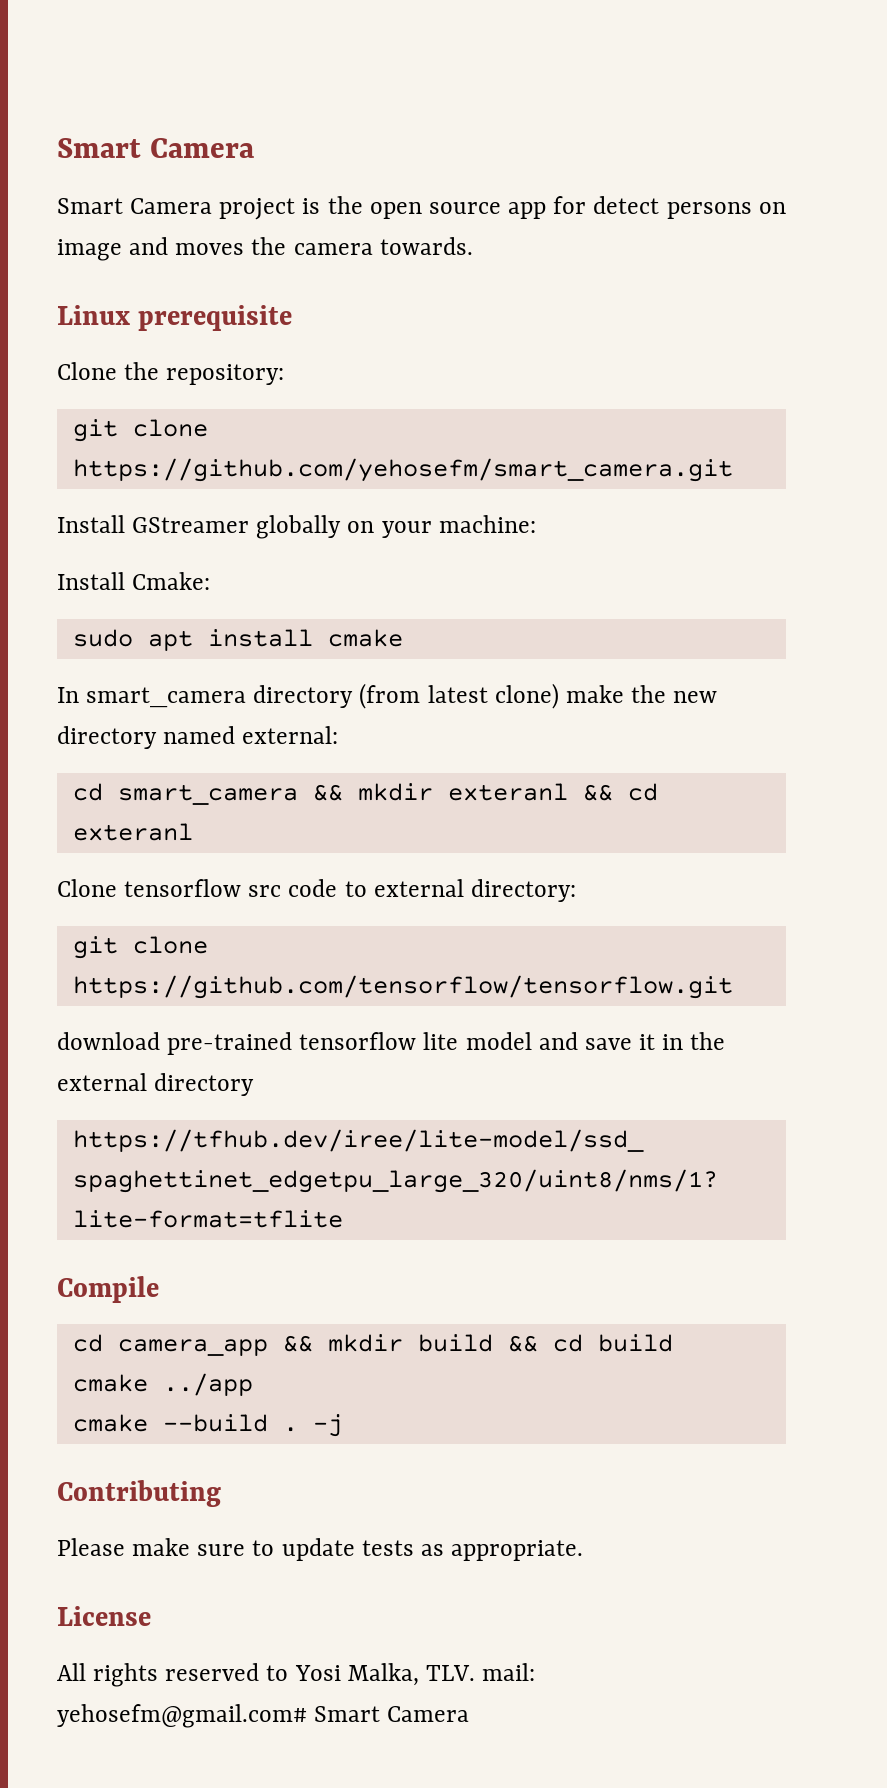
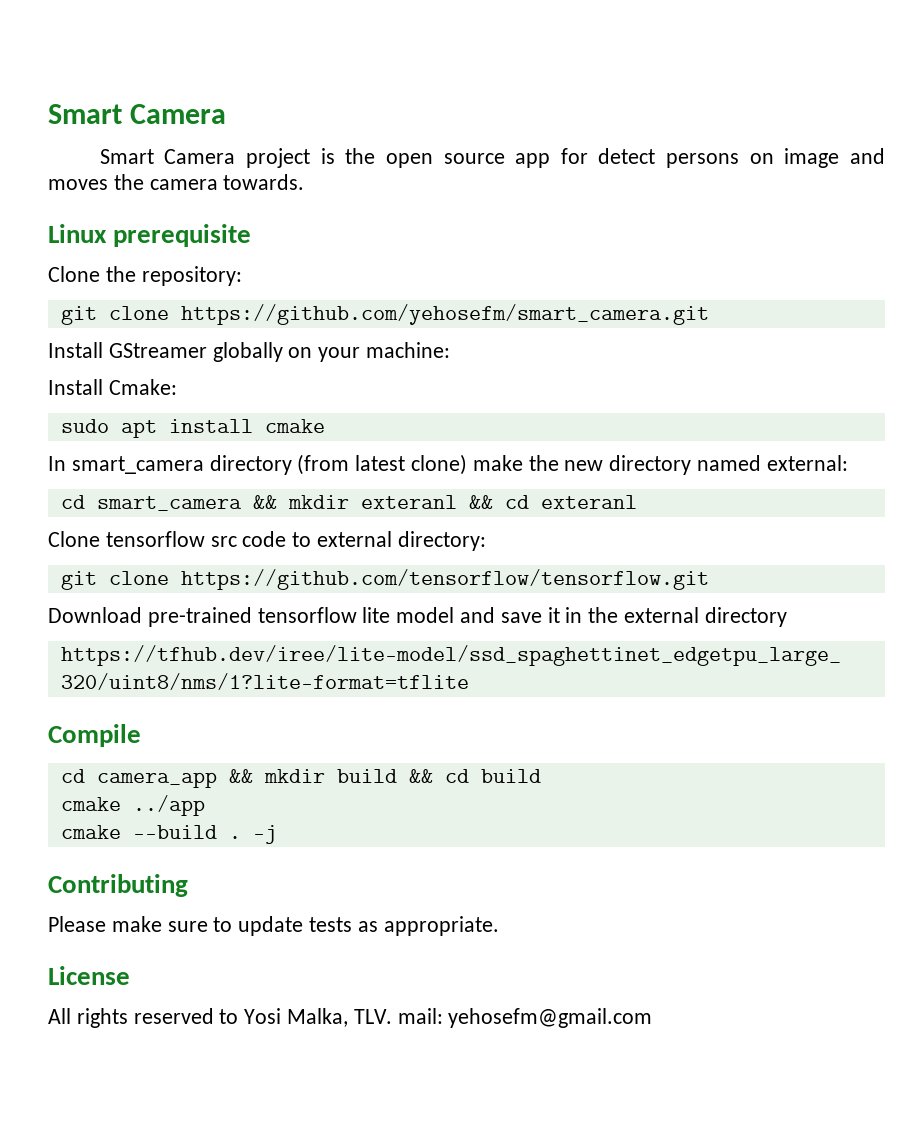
- download pre-trained tensorflow lite model and save it in the external directory
+ Download pre-trained tensorflow lite model and save it in the external directory
- All rights reserved to Yosi Malka, TLV. mail: yehosefm@gmail.com# Smart Camera
+ All rights reserved to Yosi Malka, TLV. mail: yehosefm@gmail.com

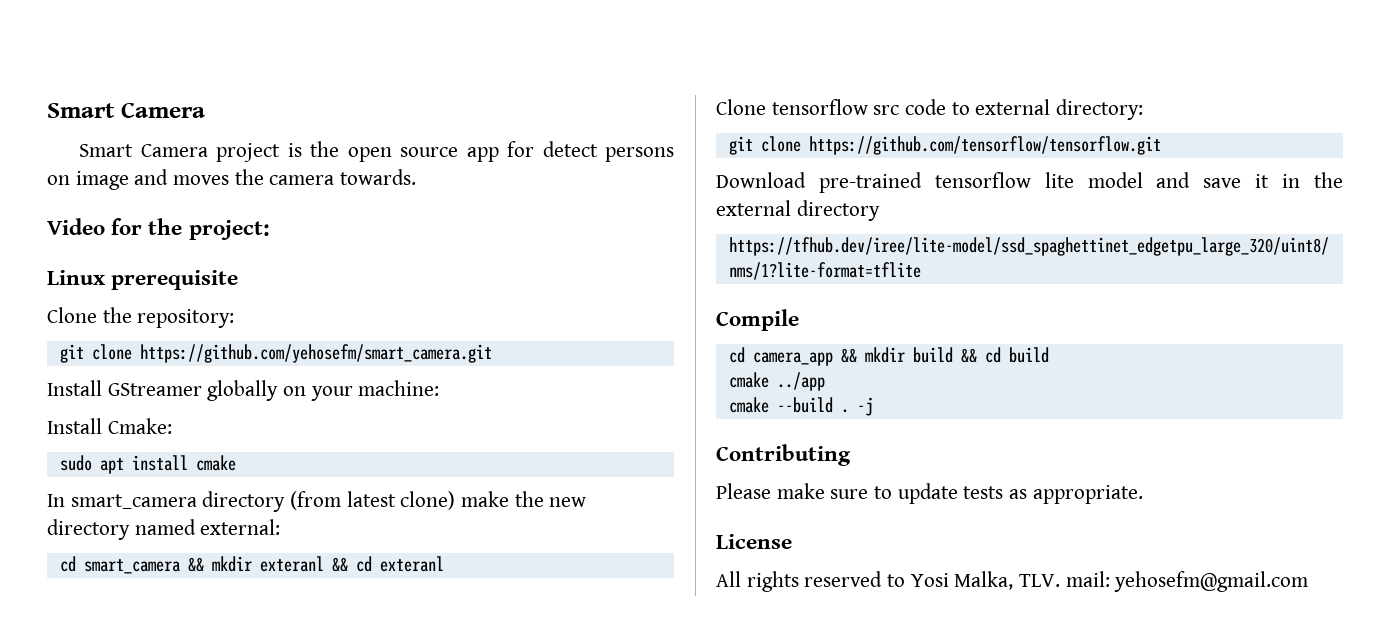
+ Video for the project:

